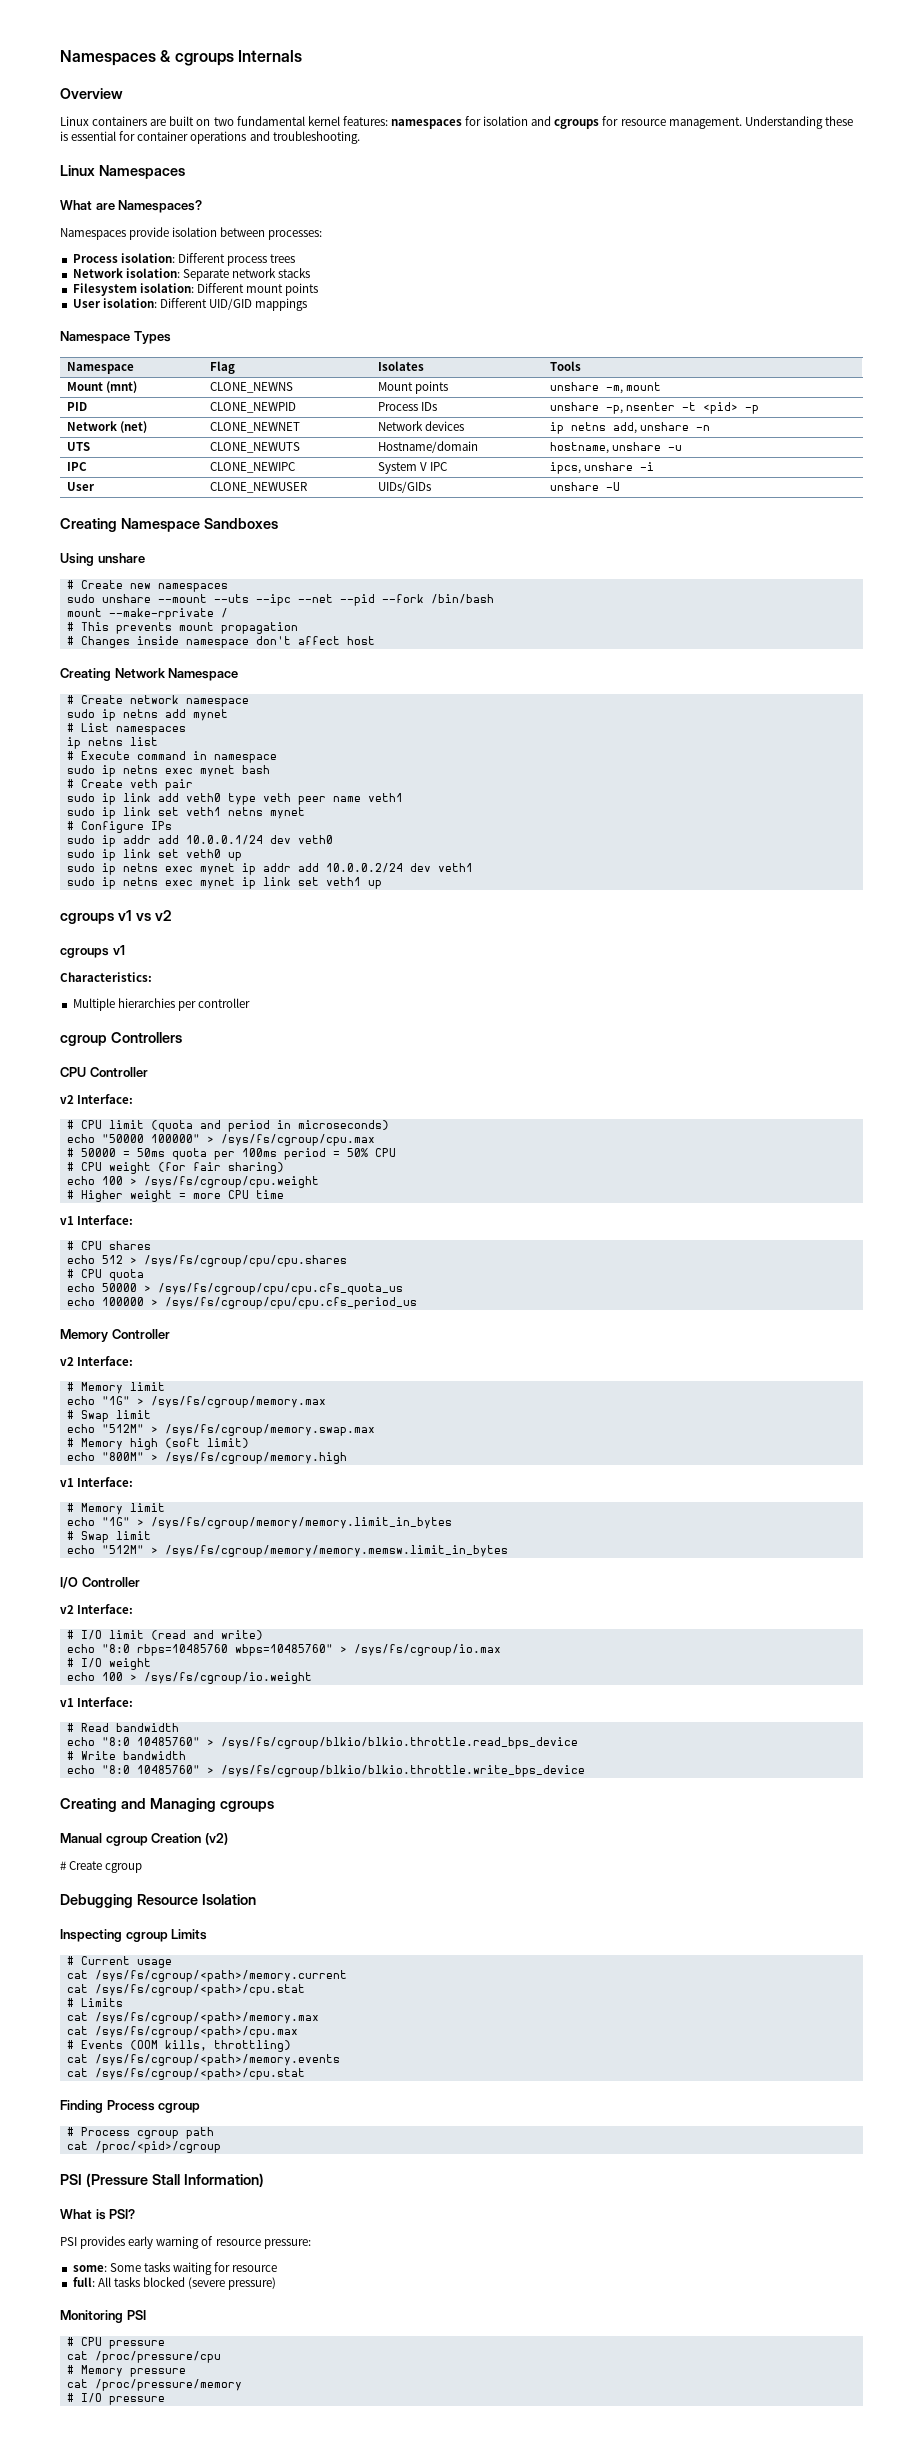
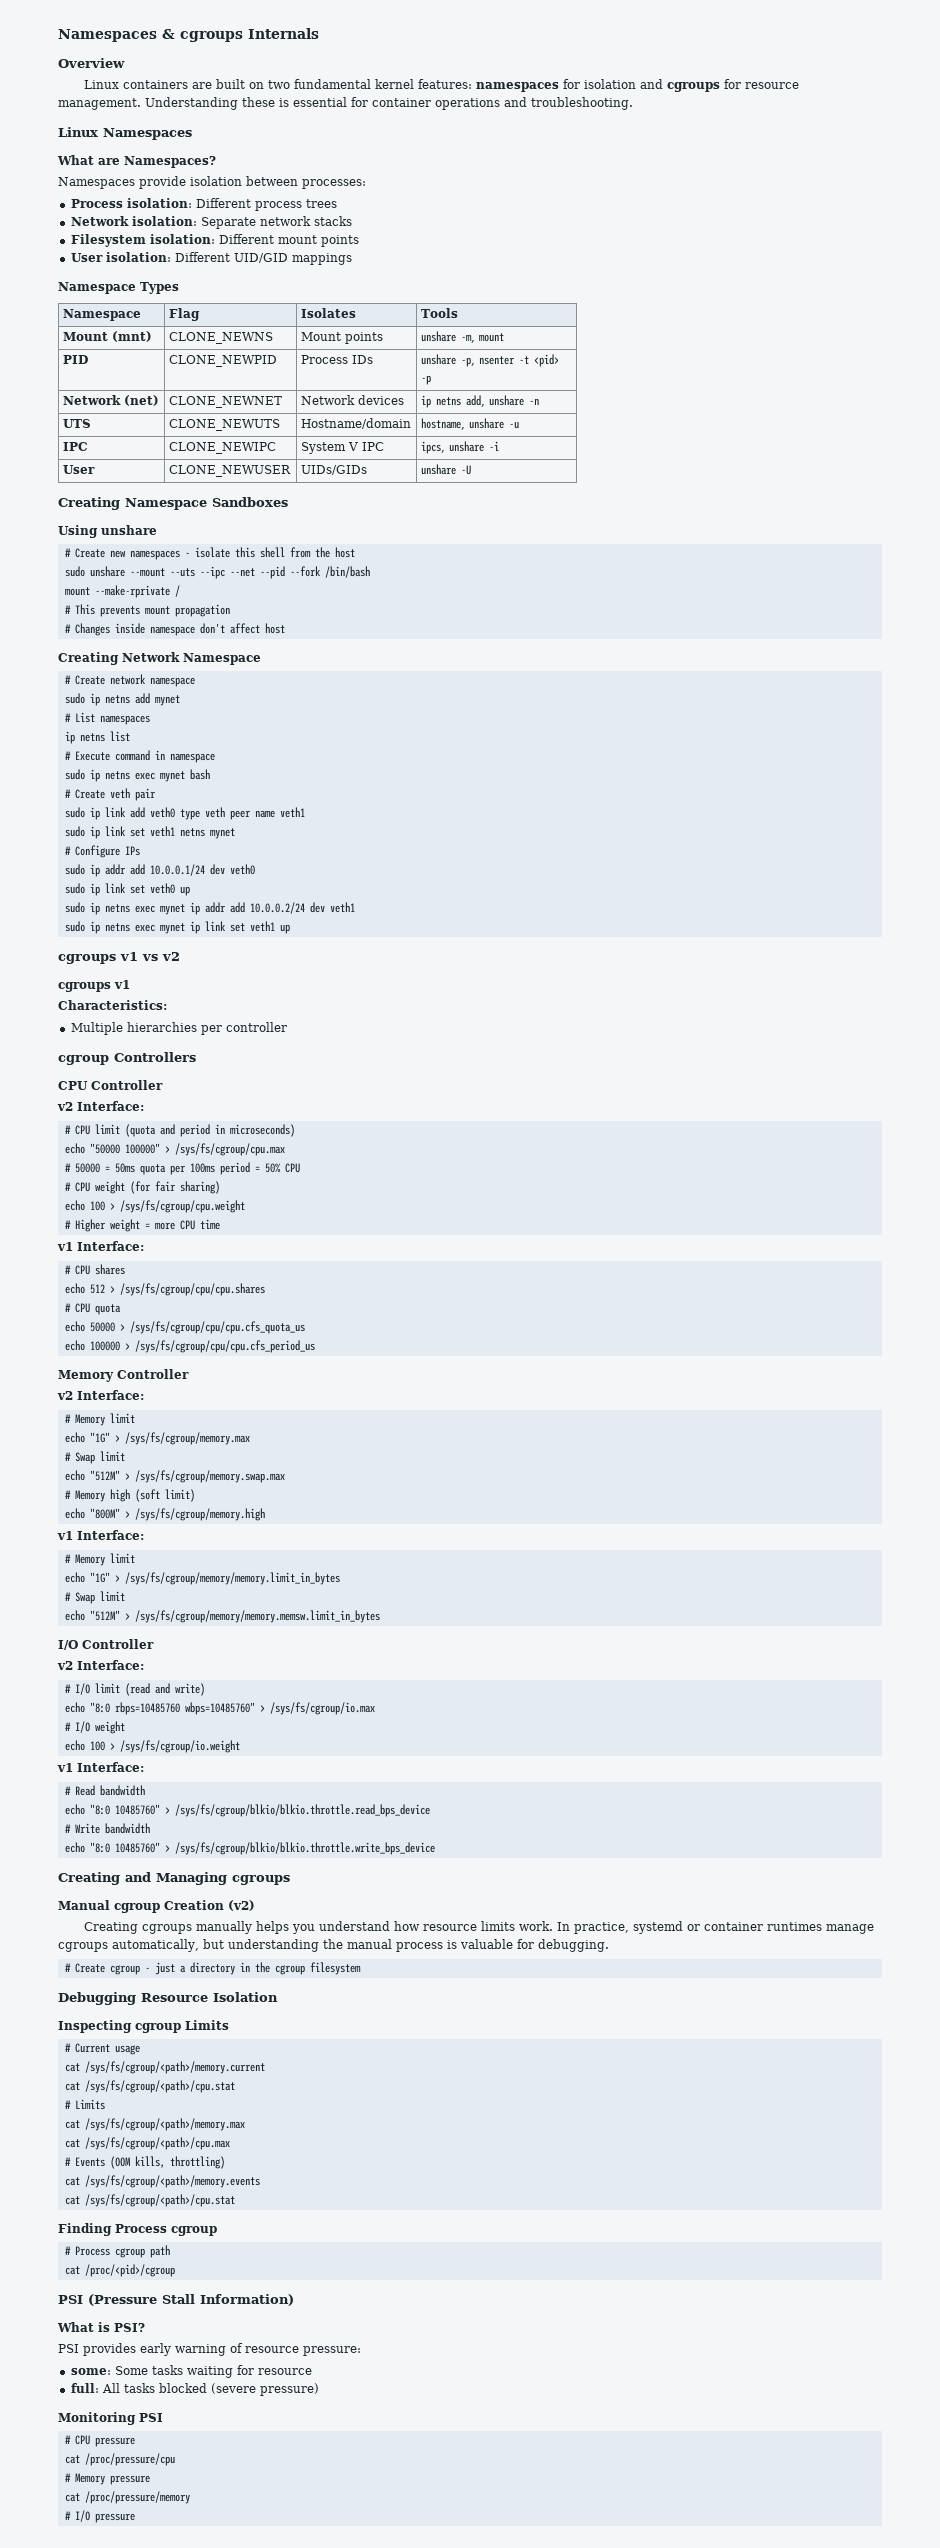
- # Create new namespaces
+ # Create new namespaces - isolate this shell from the host
- # Create cgroup
+ Creating cgroups manually helps you understand how resource limits work. In practice, systemd or container runtimes manage cgroups automatically, but understanding the manual process is valuable for debugging.
+ # Create cgroup - just a directory in the cgroup filesystem

